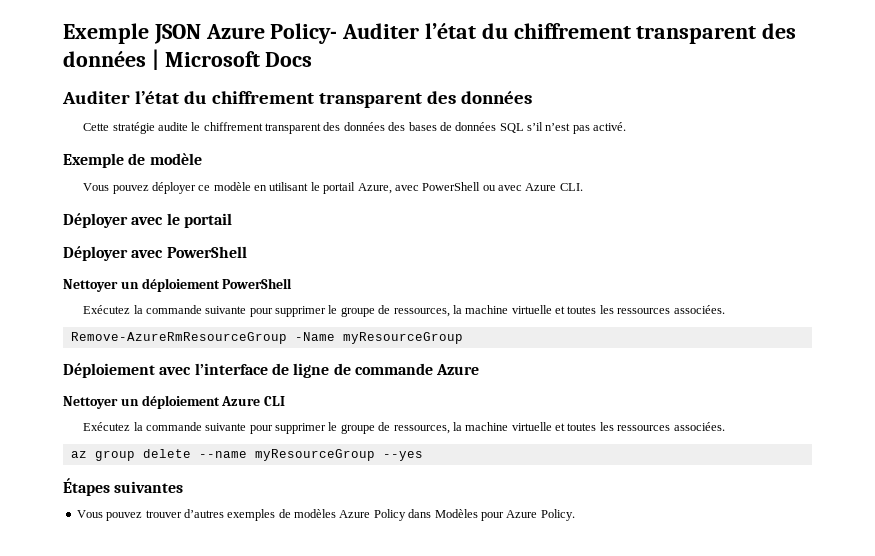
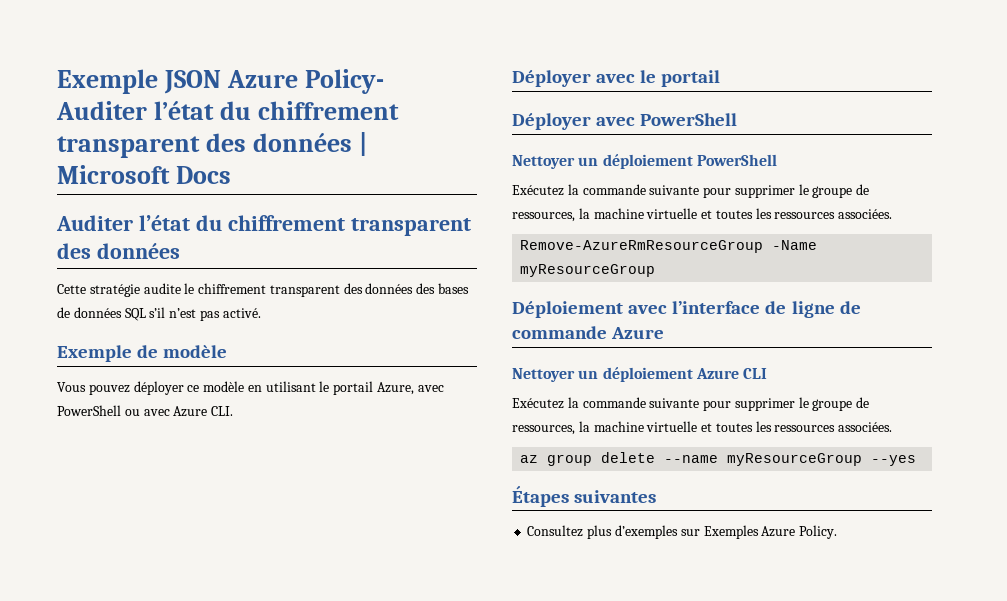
- Vous pouvez trouver d’autres exemples de modèles Azure Policy dans Modèles pour Azure Policy.
+ Consultez plus d’exemples sur Exemples Azure Policy.

